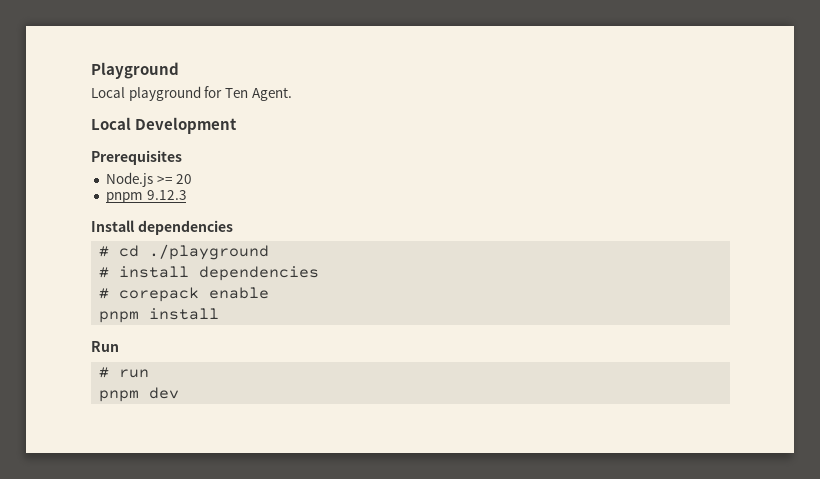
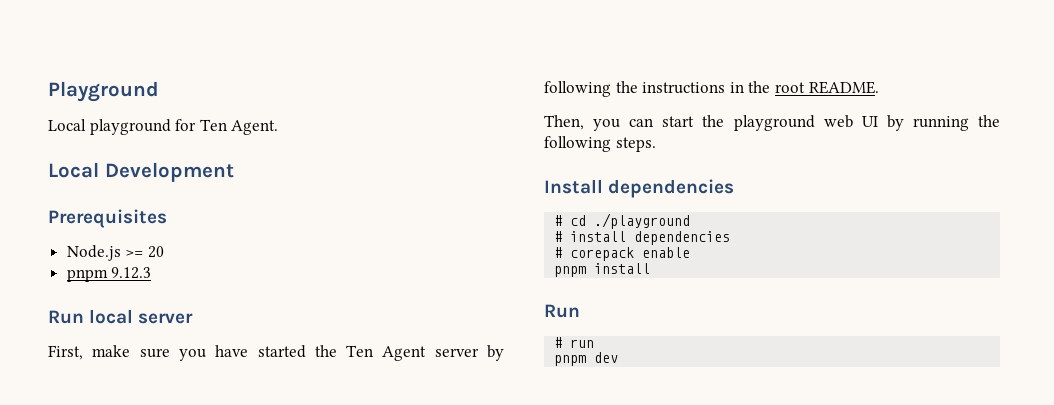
+ Run local server
+ First, make sure you have started the Ten Agent server by following the instructions in the root README.
+ Then, you can start the playground web UI by running the following steps.

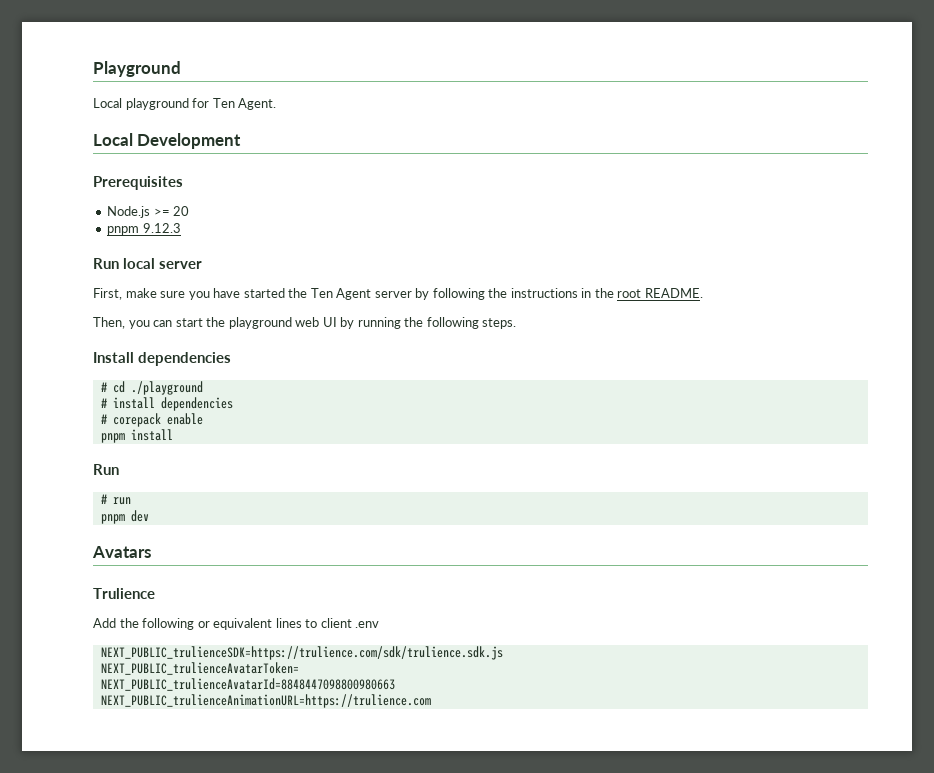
+ Avatars
+ Trulience
+ Add the following or equivalent lines to client .env
+ NEXT_PUBLIC_trulienceSDK=https://trulience.com/sdk/trulience.sdk.js
+ NEXT_PUBLIC_trulienceAvatarToken=
+ NEXT_PUBLIC_trulienceAvatarId=8848447098800980663
+ NEXT_PUBLIC_trulienceAnimationURL=https://trulience.com

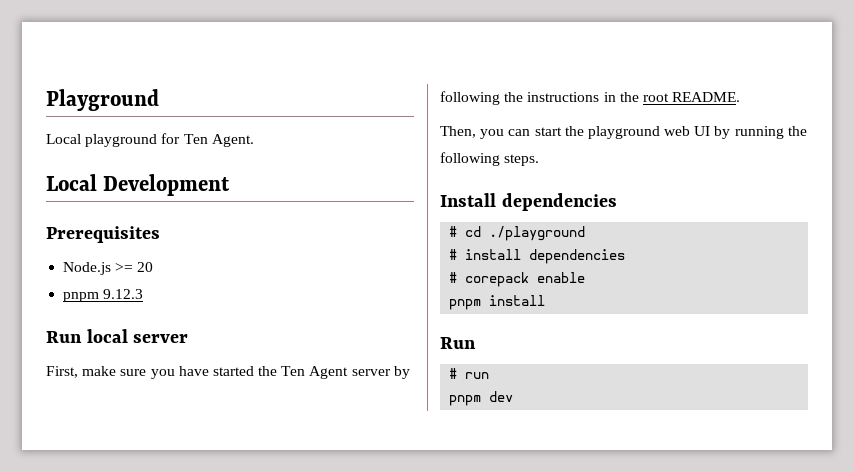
- Avatars
- Trulience
- Add the following or equivalent lines to client .env
- NEXT_PUBLIC_trulienceSDK=https://trulience.com/sdk/trulience.sdk.js
- NEXT_PUBLIC_trulienceAvatarToken=
- NEXT_PUBLIC_trulienceAvatarId=8848447098800980663
- NEXT_PUBLIC_trulienceAnimationURL=https://trulience.com

